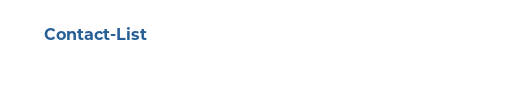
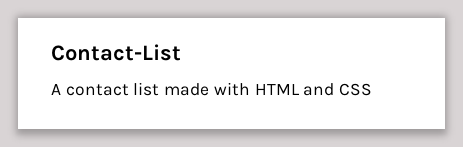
+ A contact list made with HTML and CSS

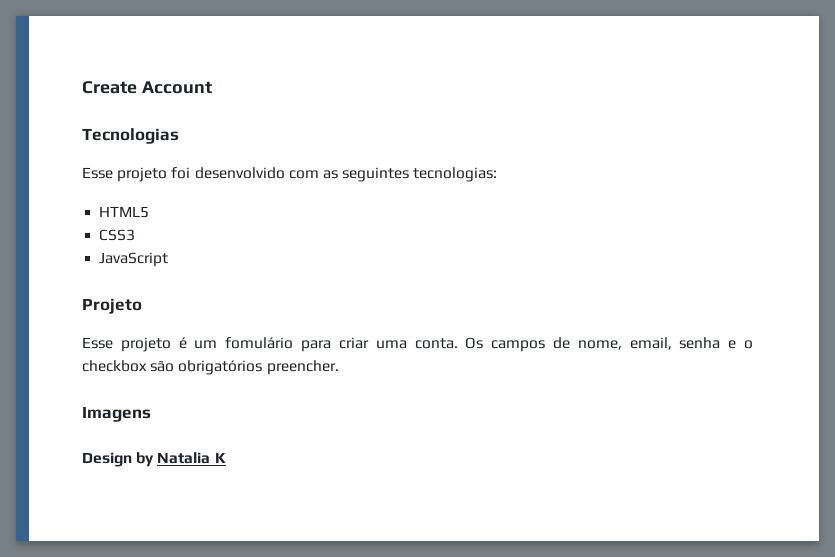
- Contact-List
- A contact list made with HTML and CSS
+ Create Account
+ Tecnologias
+ Esse projeto foi desenvolvido com as seguintes tecnologias:
+ HTML5
+ CSS3
+ JavaScript
+ Projeto
+ Esse projeto é um fomulário para criar uma conta. Os campos de nome, email, senha e o checkbox são obrigatórios preencher.
+ Imagens
+ Design by Natalia K

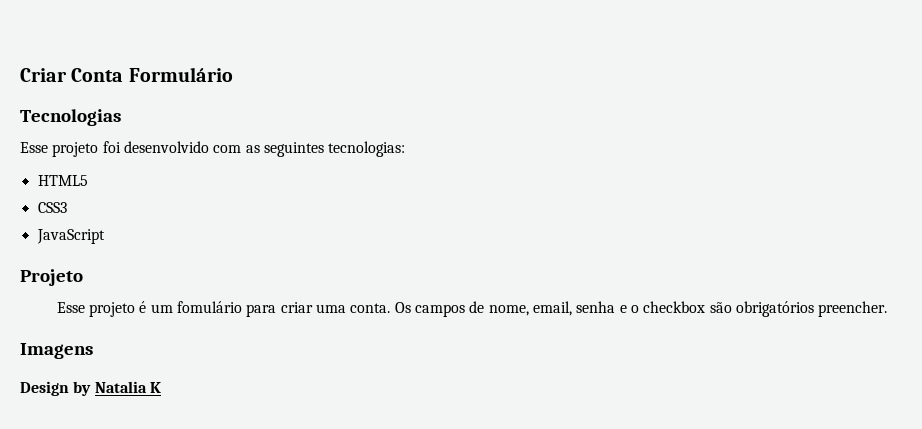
- Create Account
+ Criar Conta Formulário

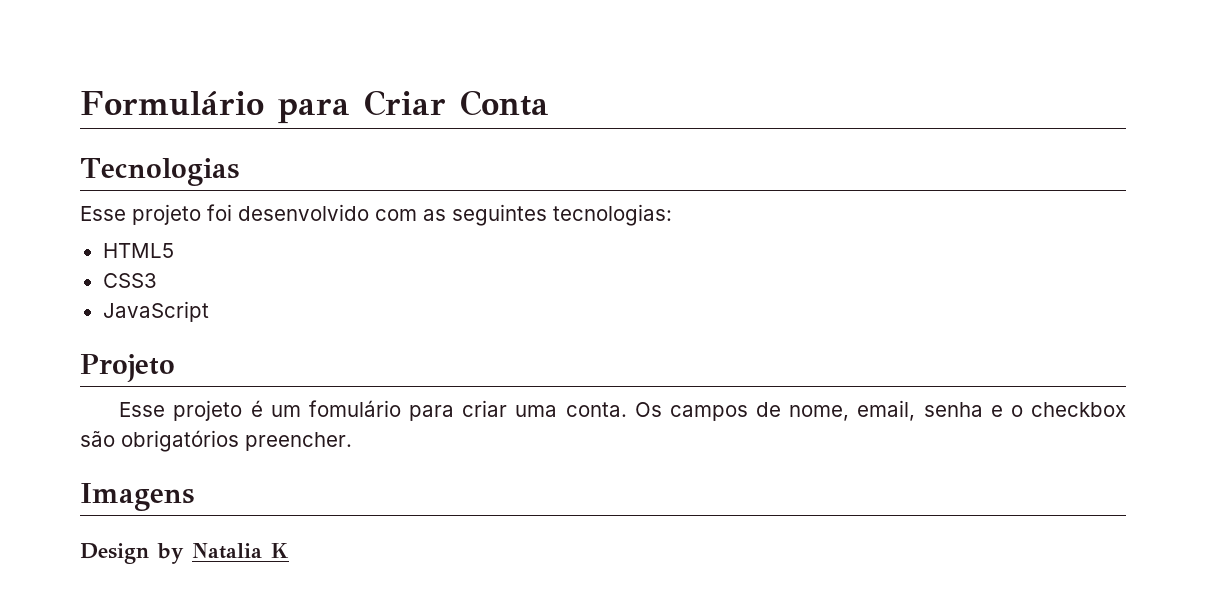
- Criar Conta Formulário
+ Formulário para Criar Conta

